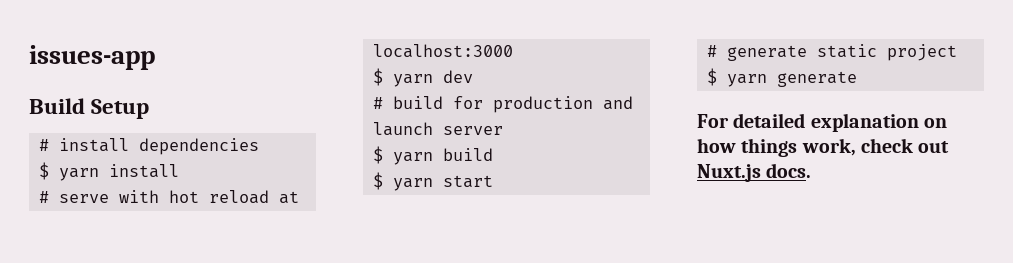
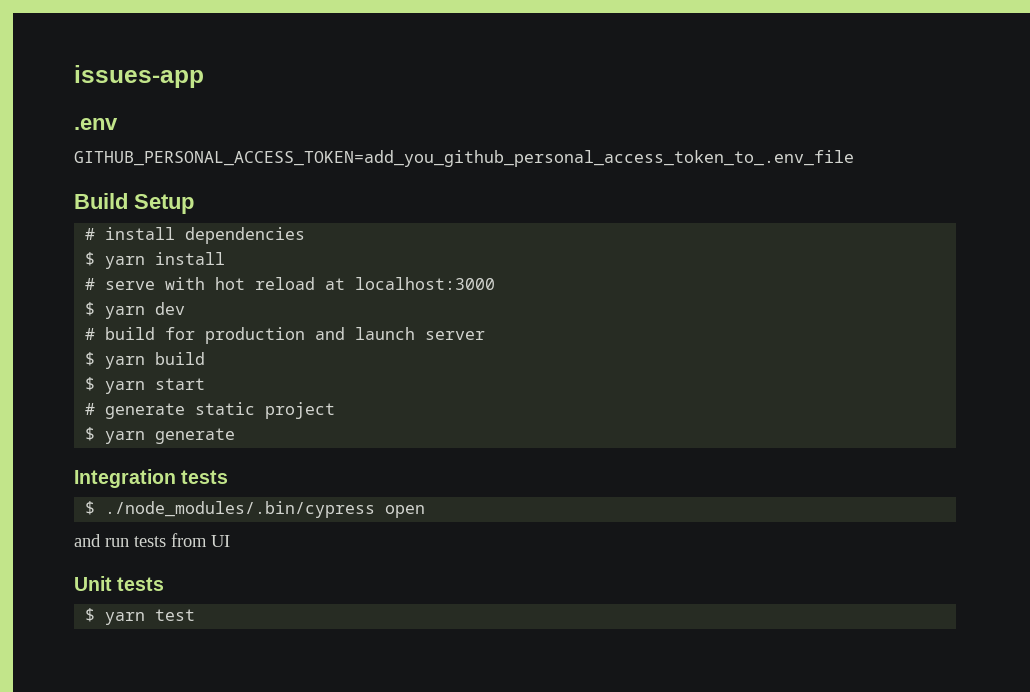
+ .env
+ GITHUB_PERSONAL_ACCESS_TOKEN=add_you_github_personal_access_token_to_.env_file
- For detailed explanation on how things work, check out Nuxt.js docs.
+ Integration tests
+ $ ./node_modules/.bin/cypress open
+ and run tests from UI
+ Unit tests
+ $ yarn test

